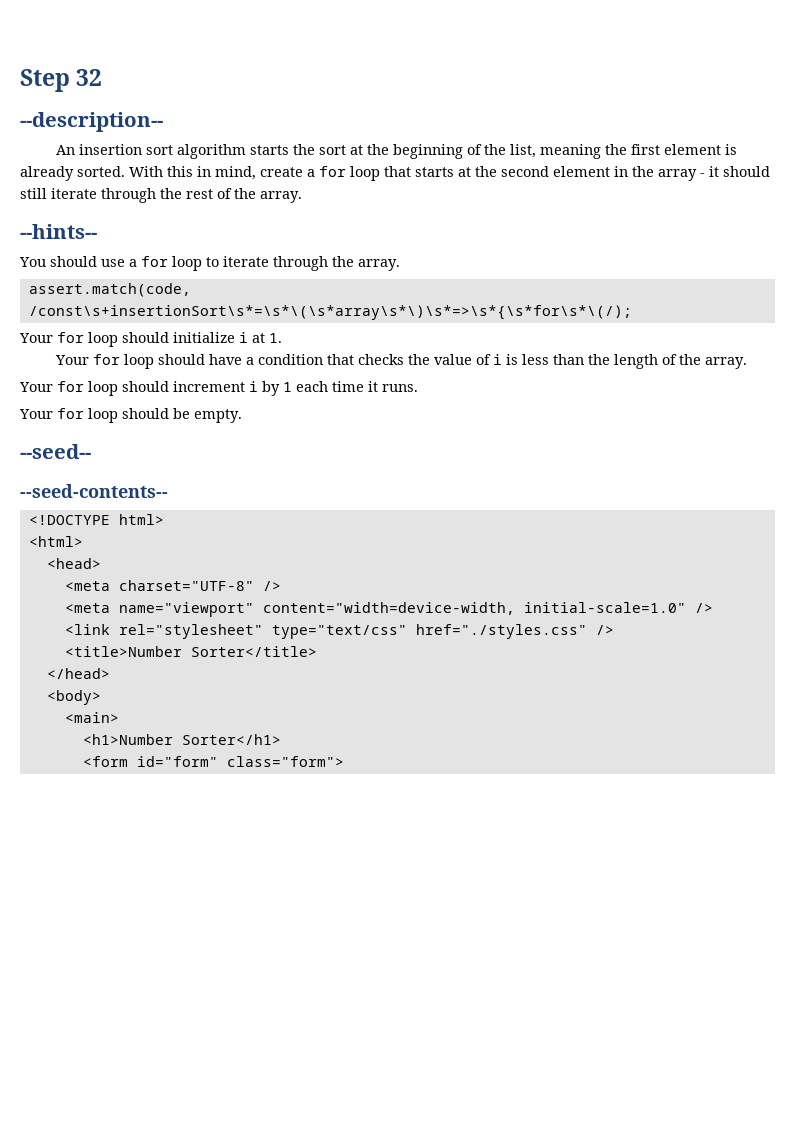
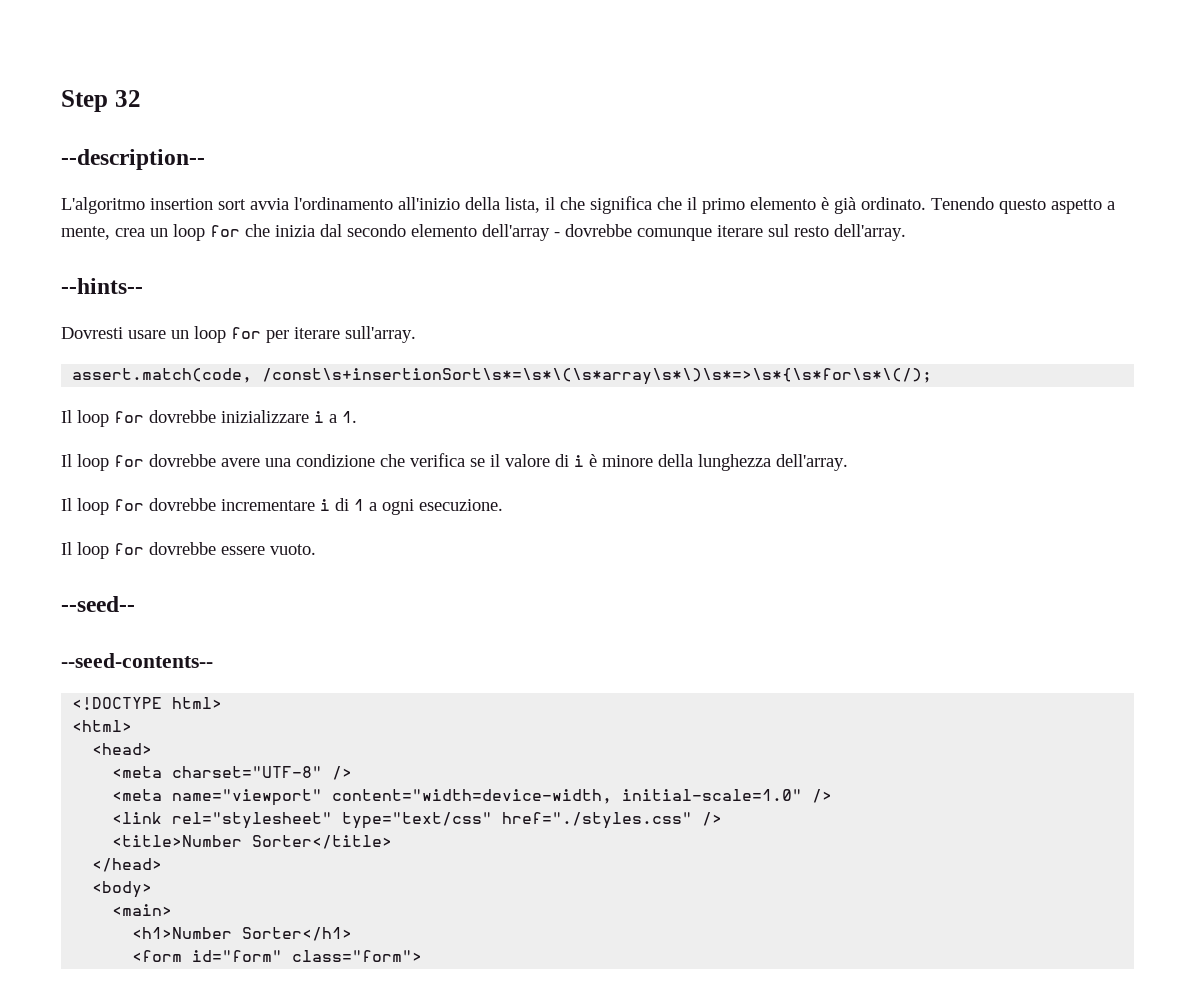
- An insertion sort algorithm starts the sort at the beginning of the list, meaning the first element is already sorted. With this in mind, create a for loop that starts at the second element in the array - it should still iterate through the rest of the array.
+ L'algoritmo insertion sort avvia l'ordinamento all'inizio della lista, il che significa che il primo elemento è già ordinato. Tenendo questo aspetto a mente, crea un loop for che inizia dal secondo elemento dell'array - dovrebbe comunque iterare sul resto dell'array.
  --hints--
- You should use a for loop to iterate through the array.
+ Dovresti usare un loop for per iterare sull'array.
  assert.match(code, /const\s+insertionSort\s*=\s*\(\s*array\s*\)\s*=>\s*{\s*for\s*\(/);
- Your for loop should initialize i at 1.
- Your for loop should have a condition that checks the value of i is less than the length of the array.
- Your for loop should increment i by 1 each time it runs.
- Your for loop should be empty.
+ Il loop for dovrebbe inizializzare i a 1.
+ Il loop for dovrebbe avere una condizione che verifica se il valore di i è minore della lunghezza dell'array.
+ Il loop for dovrebbe incrementare i di 1 a ogni esecuzione.
+ Il loop for dovrebbe essere vuoto.

